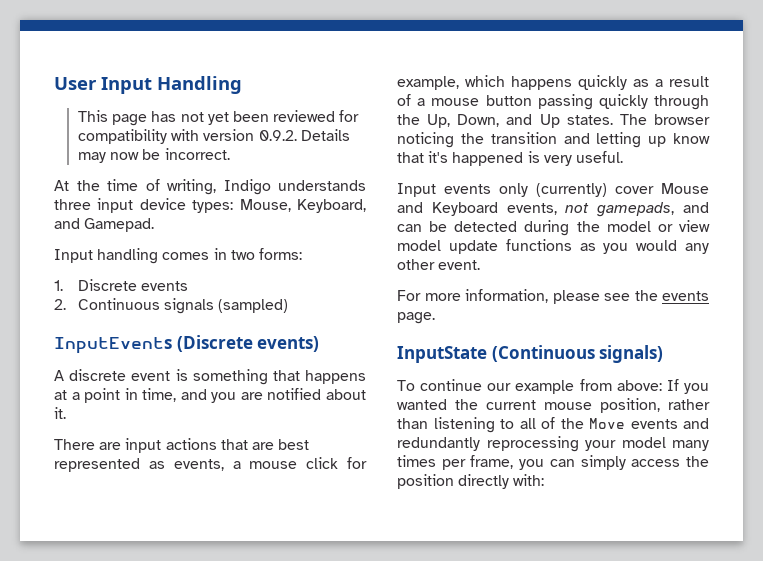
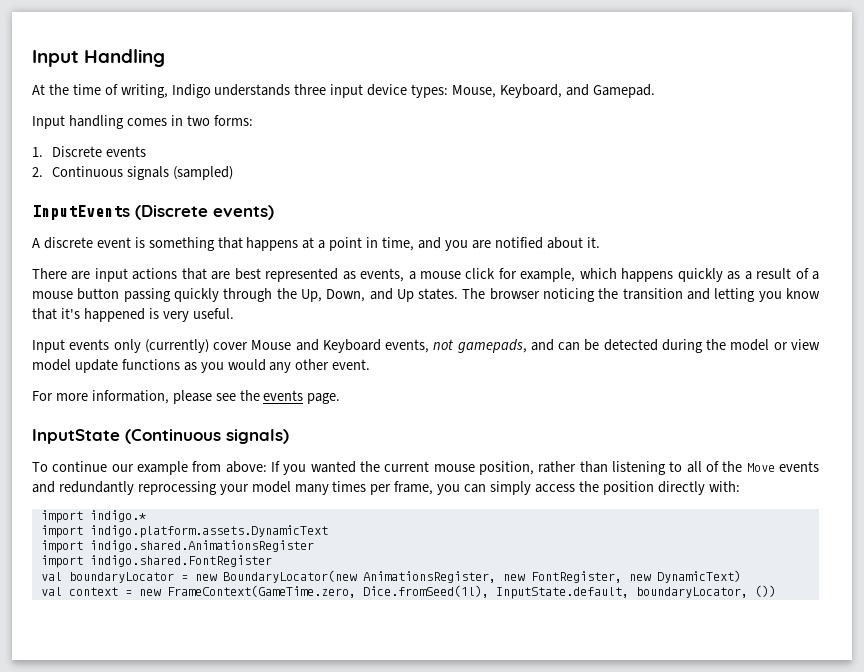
- User Input Handling
+ Input Handling
- This page has not yet been reviewed for compatibility with version 0.9.2. Details may now be incorrect.
- The browser noticing the transition and letting up know that it's happened is very useful.
+ The browser noticing the transition and letting you know that it's happened is very useful.
+ import indigo.*
+ import indigo.platform.assets.DynamicText
+ import indigo.shared.AnimationsRegister
+ import indigo.shared.FontRegister
+ val boundaryLocator = new BoundaryLocator(new AnimationsRegister, new FontRegister, new DynamicText)
+ val context = new FrameContext(GameTime.zero, Dice.fromSeed(1l), InputState.default, boundaryLocator, ())

